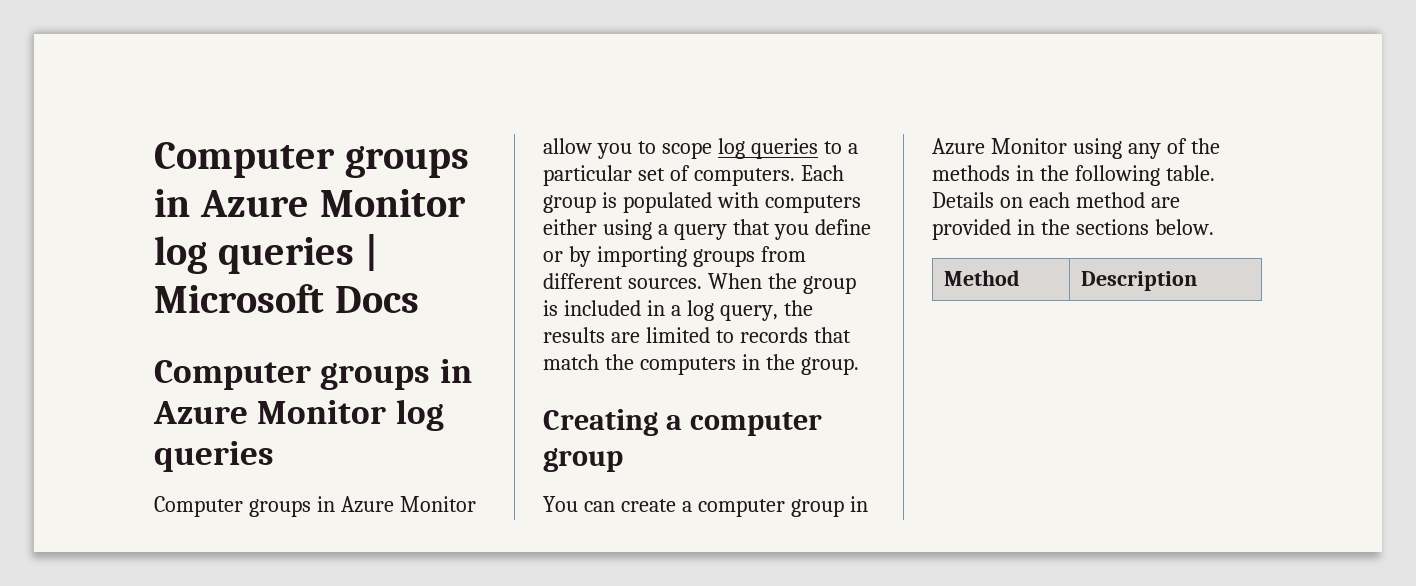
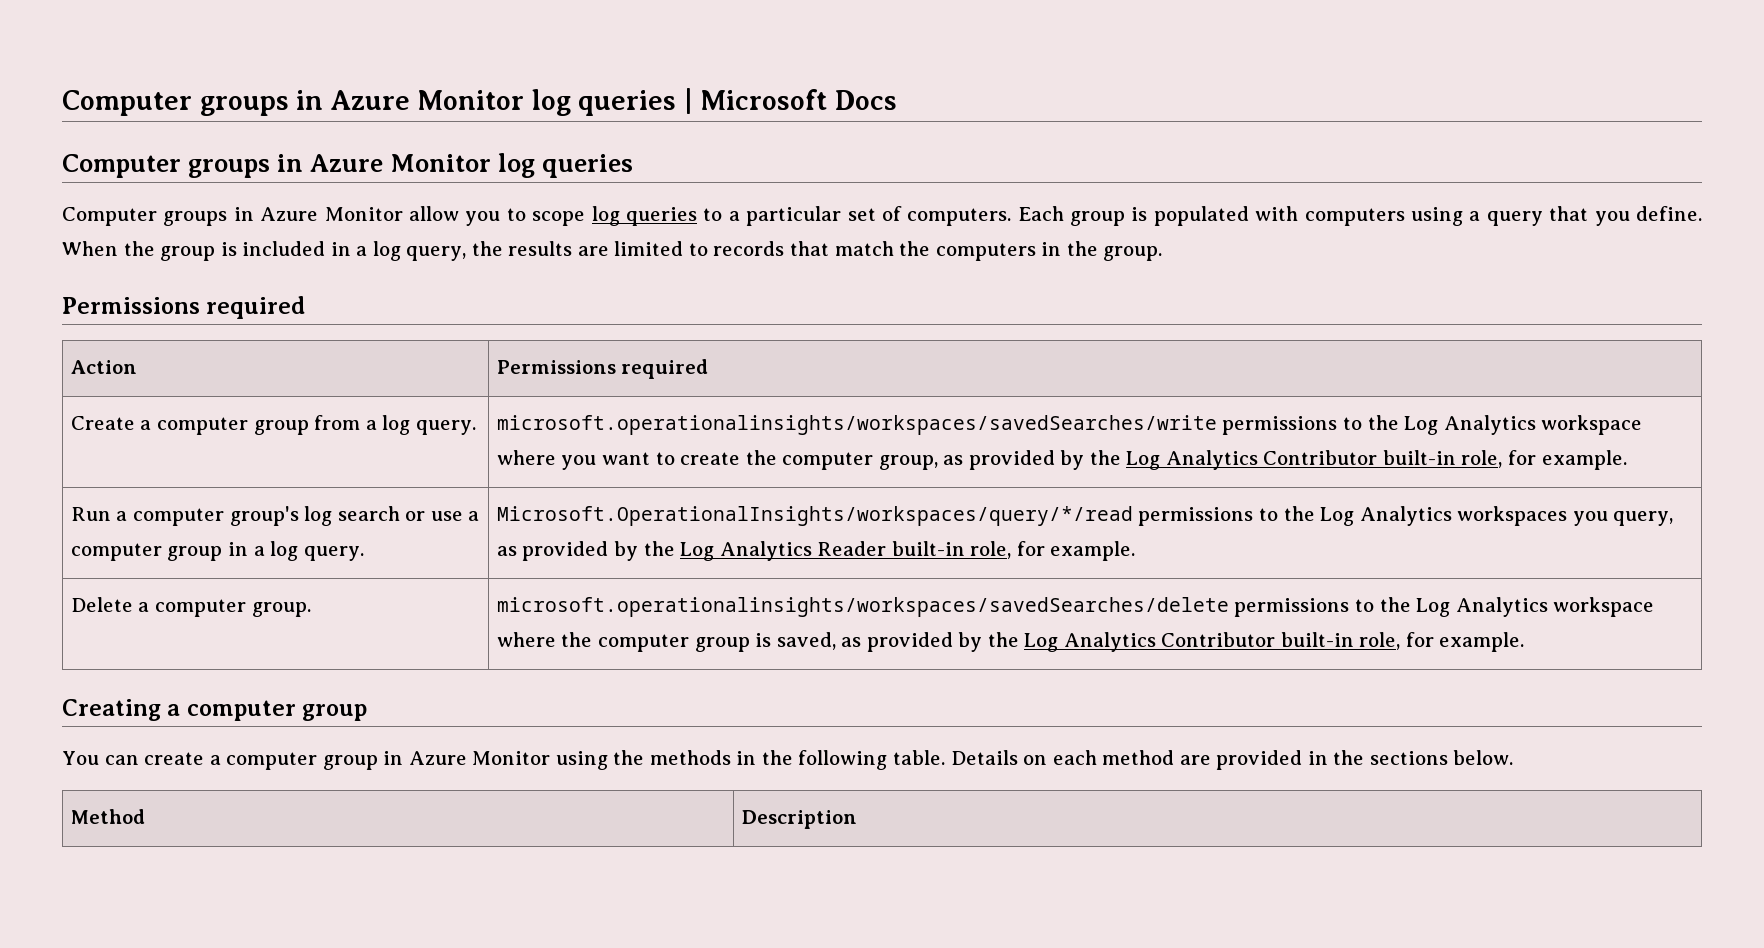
- Each group is populated with computers either using a query that you define or by importing groups from different sources.
+ Each group is populated with computers using a query that you define.
  When the group is included in a log query, the results are limited to records that match the computers in the group.
+ Permissions required
+ Action | Permissions required
+ Create a computer group from a log query. | microsoft.operationalinsights/workspaces/savedSearches/write permissions to the Log Analytics workspace where you want to create the computer group, as provided by the Log Analytics Contributor built-in role, for example.
+ Run a computer group's log search or use a computer group in a log query. | Microsoft.OperationalInsights/workspaces/query/*/read permissions to the Log Analytics workspaces you query, as provided by the Log Analytics Reader built-in role, for example.
+ Delete a computer group. | microsoft.operationalinsights/workspaces/savedSearches/delete permissions to the Log Analytics workspace where the computer group is saved, as provided by the Log Analytics Contributor built-in role, for example.
- You can create a computer group in Azure Monitor using any of the methods in the following table.
+ You can create a computer group in Azure Monitor using the methods in the following table.

